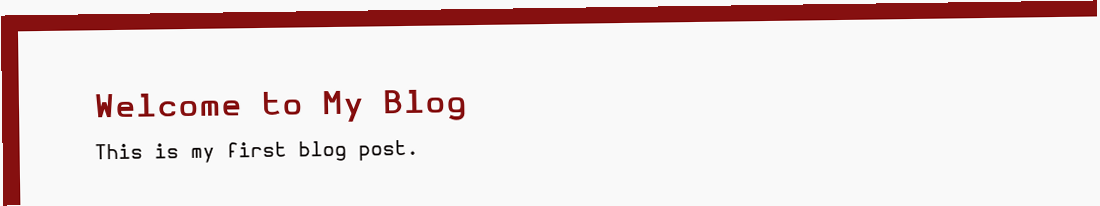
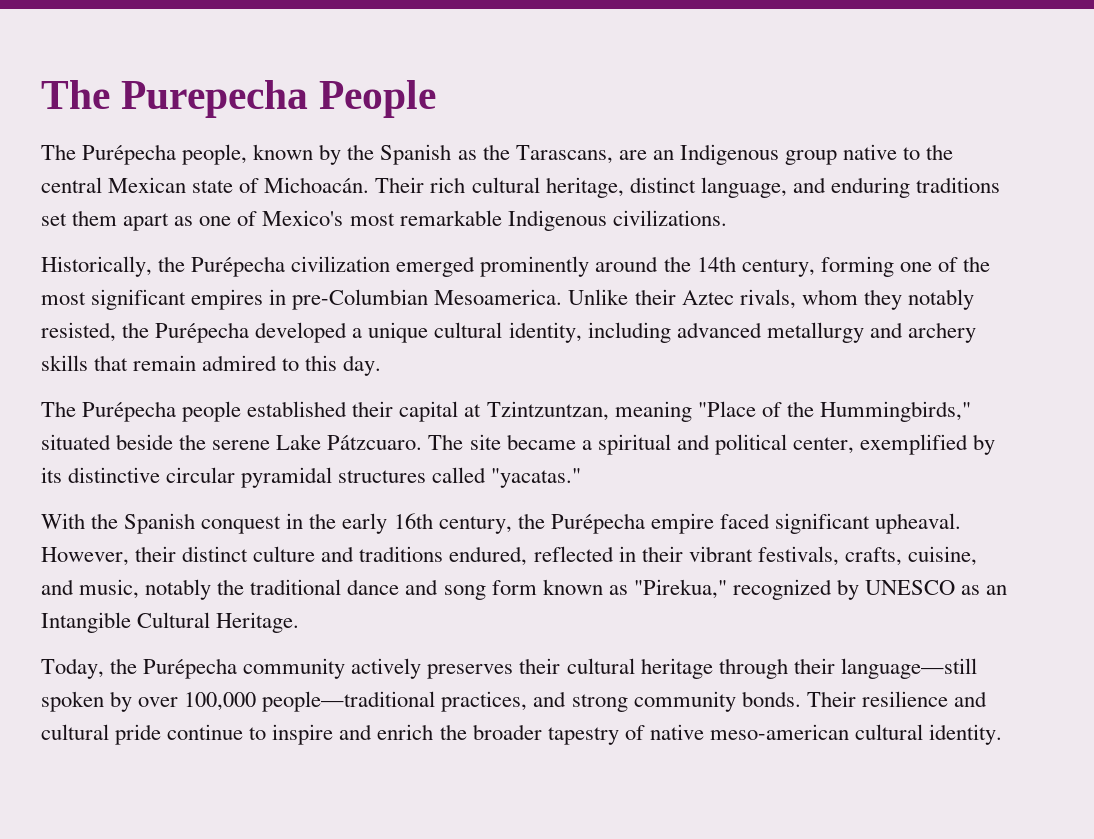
- Welcome to My Blog
- This is my first blog post.
+ The Purepecha People
+ The Purépecha people, known by the Spanish as the Tarascans, are an Indigenous group native to the central Mexican state of Michoacán. Their rich cultural heritage, distinct language, and enduring traditions set them apart as one of Mexico's most remarkable Indigenous civilizations.
+ Historically, the Purépecha civilization emerged prominently around the 14th century, forming one of the most significant empires in pre-Columbian Mesoamerica. Unlike their Aztec rivals, whom they notably resisted, the Purépecha developed a unique cultural identity, including advanced metallurgy and archery skills that remain admired to this day.
+ The Purépecha people established their capital at Tzintzuntzan, meaning "Place of the Hummingbirds," situated beside the serene Lake Pátzcuaro. The site became a spiritual and political center, exemplified by its distinctive circular pyramidal structures called "yacatas."
+ With the Spanish conquest in the early 16th century, the Purépecha empire faced significant upheaval. However, their distinct culture and traditions endured, reflected in their vibrant festivals, crafts, cuisine, and music, notably the traditional dance and song form known as "Pirekua," recognized by UNESCO as an Intangible Cultural Heritage.
+ Today, the Purépecha community actively preserves their cultural heritage through their language—still spoken by over 100,000 people—traditional practices, and strong community bonds. Their resilience and cultural pride continue to inspire and enrich the broader tapestry of native meso-american cultural identity.

